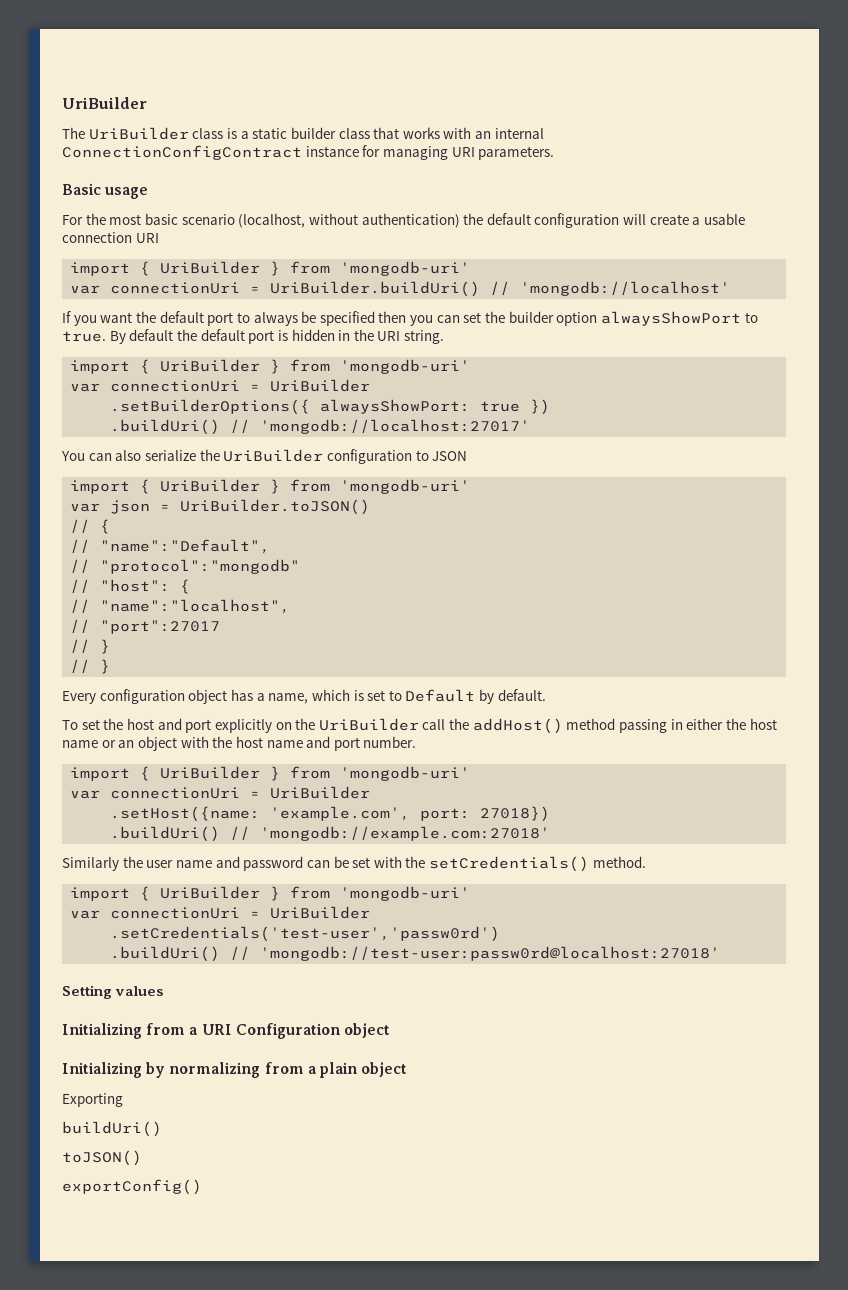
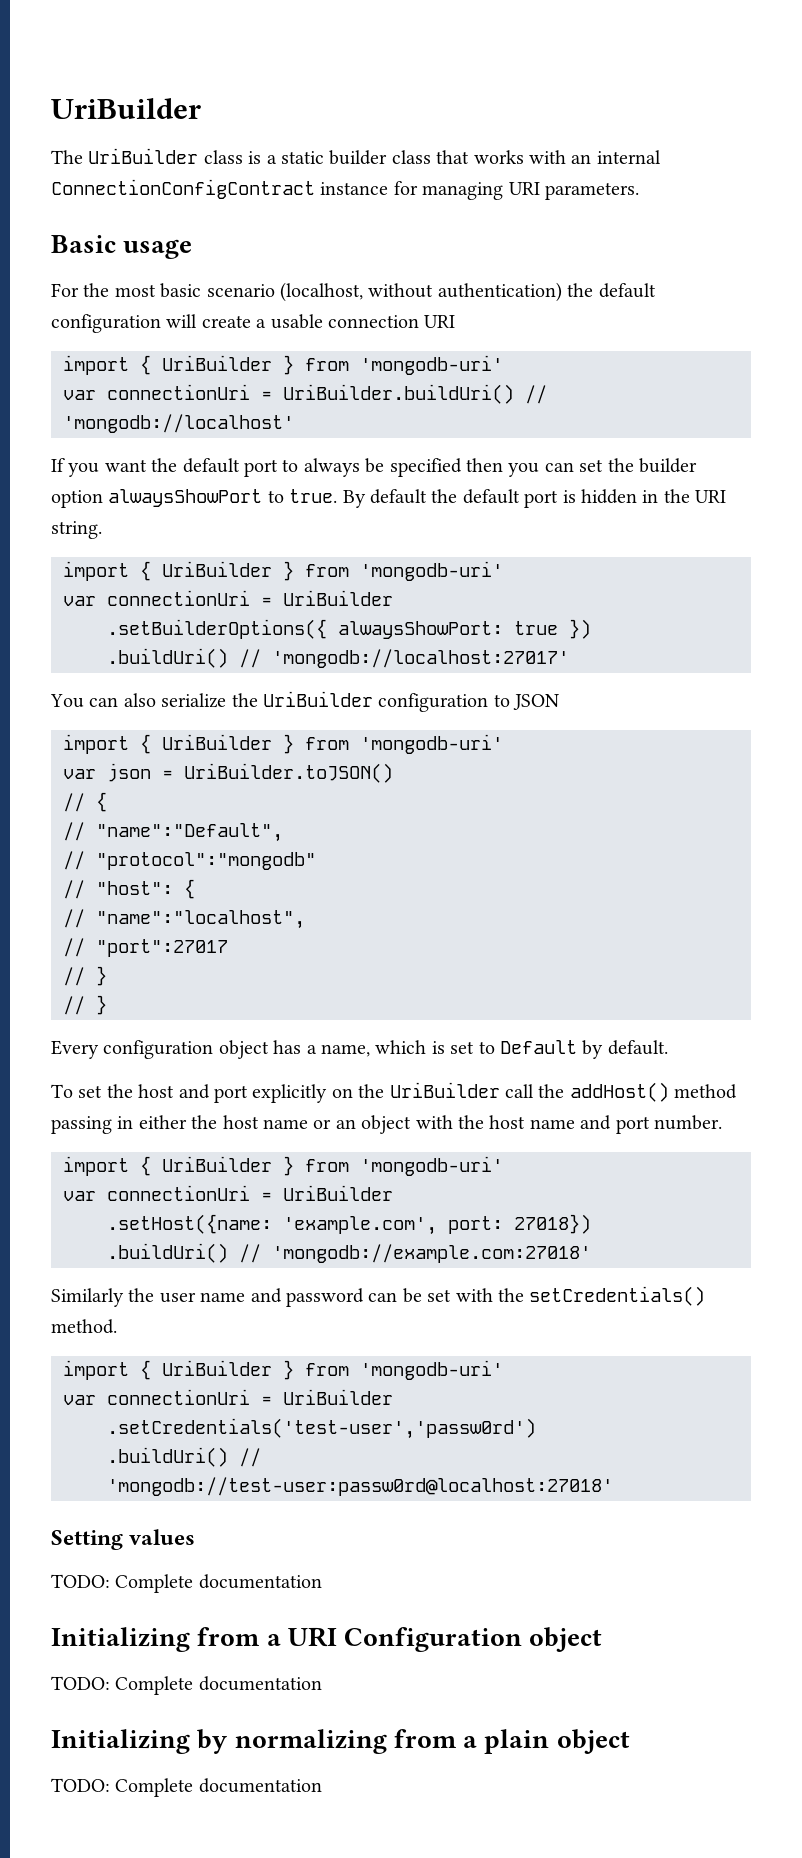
  Setting values
+ TODO: Complete documentation
  Initializing from a URI Configuration object
+ TODO: Complete documentation
  Initializing by normalizing from a plain object
- Exporting
- buildUri()
- toJSON()
- exportConfig()
+ TODO: Complete documentation

